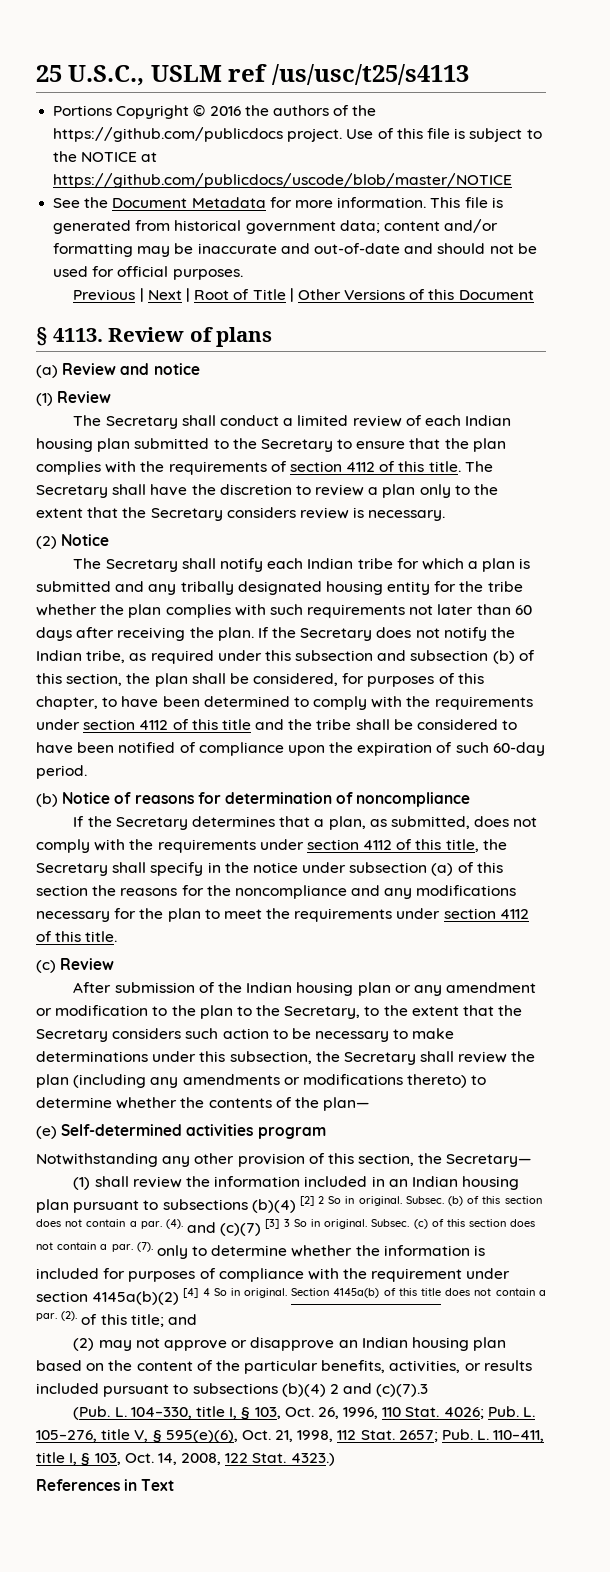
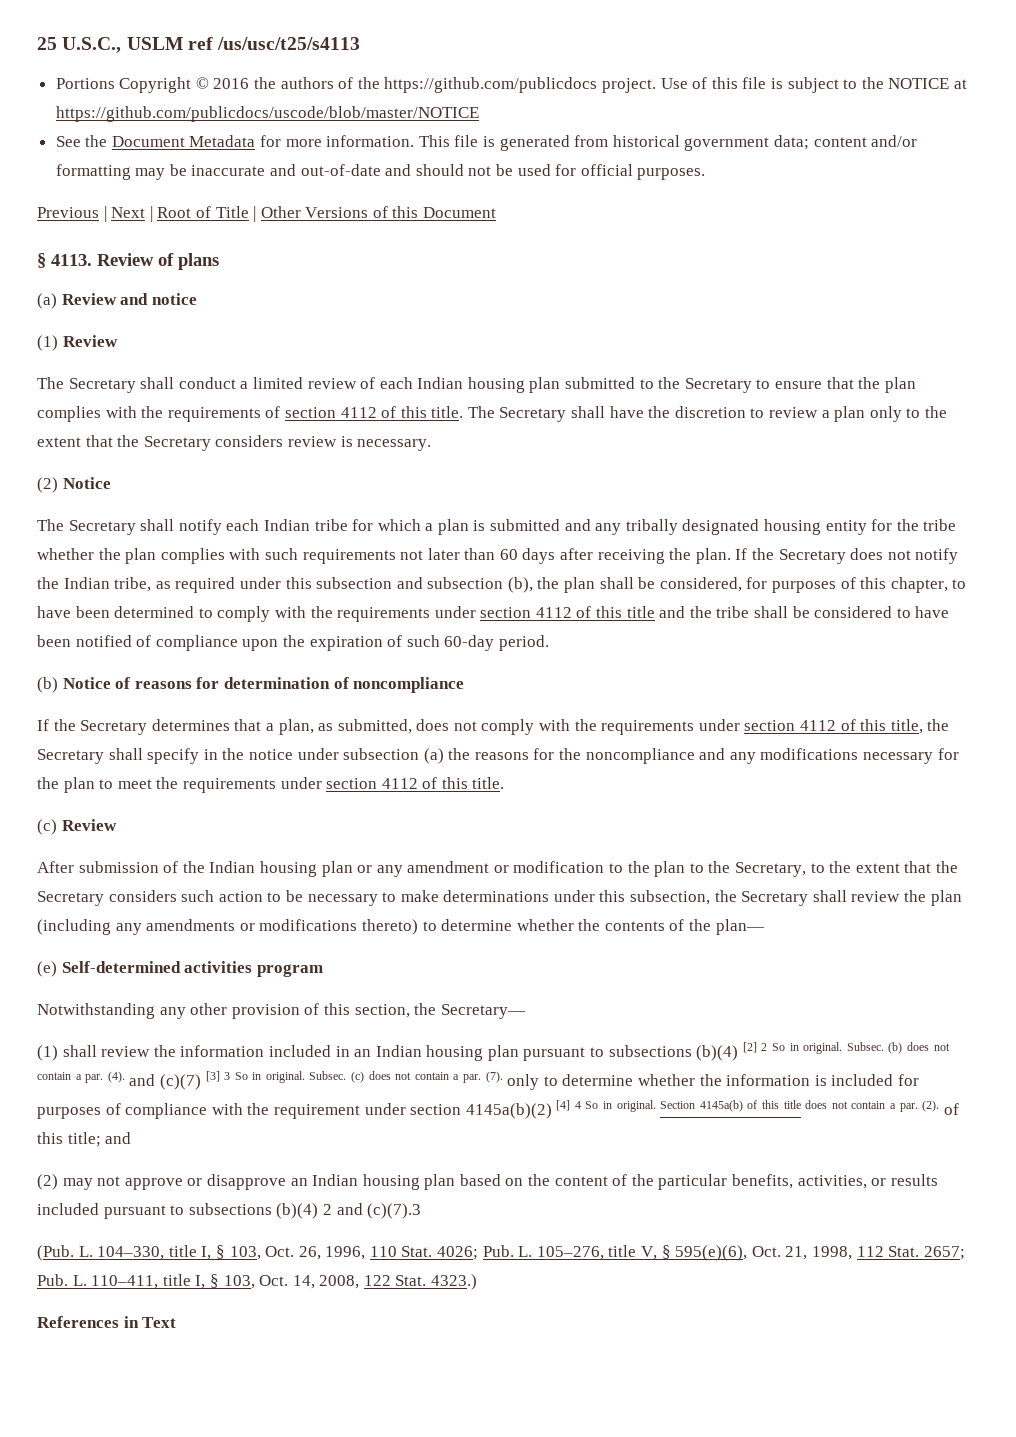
- If the Secretary does not notify the Indian tribe, as required under this subsection and subsection (b) of this section, the plan shall be considered, for purposes of this chapter, to have been determined to comply with the requirements under section 4112 of this title and the tribe shall be considered to have been notified of compliance upon the expiration of such 60-day period.
+ If the Secretary does not notify the Indian tribe, as required under this subsection and subsection (b), the plan shall be considered, for purposes of this chapter, to have been determined to comply with the requirements under section 4112 of this title and the tribe shall be considered to have been notified of compliance upon the expiration of such 60-day period.
- If the Secretary determines that a plan, as submitted, does not comply with the requirements under section 4112 of this title, the Secretary shall specify in the notice under subsection (a) of this section the reasons for the noncompliance and any modifications necessary for the plan to meet the requirements under section 4112 of this title.
+ If the Secretary determines that a plan, as submitted, does not comply with the requirements under section 4112 of this title, the Secretary shall specify in the notice under subsection (a) the reasons for the noncompliance and any modifications necessary for the plan to meet the requirements under section 4112 of this title.
- (b) of this section does not contain a par.
+ (b) does not contain a par.
- (c) of this section does not contain a par.
+ (c) does not contain a par.

